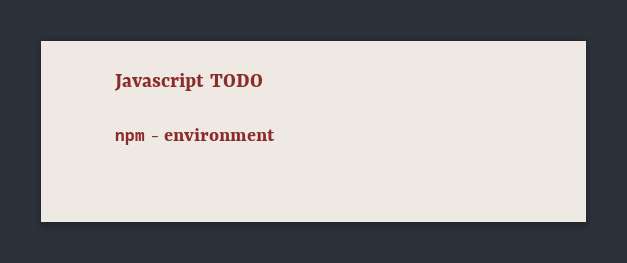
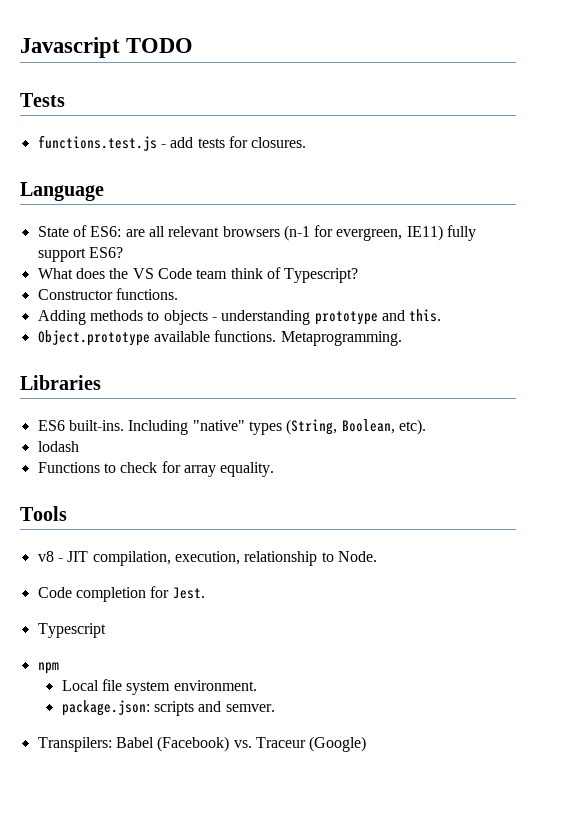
- npm - environment
+ Tests
+ functions.test.js - add tests for closures.
+ Language
+ State of ES6: are all relevant browsers (n-1 for evergreen, IE11) fully support ES6?
+ What does the VS Code team think of Typescript?
+ Constructor functions.
+ Adding methods to objects - understanding prototype and this.
+ Object.prototype available functions. Metaprogramming.
+ Libraries
+ ES6 built-ins. Including "native" types (String, Boolean, etc).
+ lodash
+ Functions to check for array equality.
+ Tools
+ v8 - JIT compilation, execution, relationship to Node.
+ Code completion for Jest.
+ Typescript
+ npm
+ Local file system environment.
+ package.json: scripts and semver.
+ Transpilers: Babel (Facebook) vs. Traceur (Google)

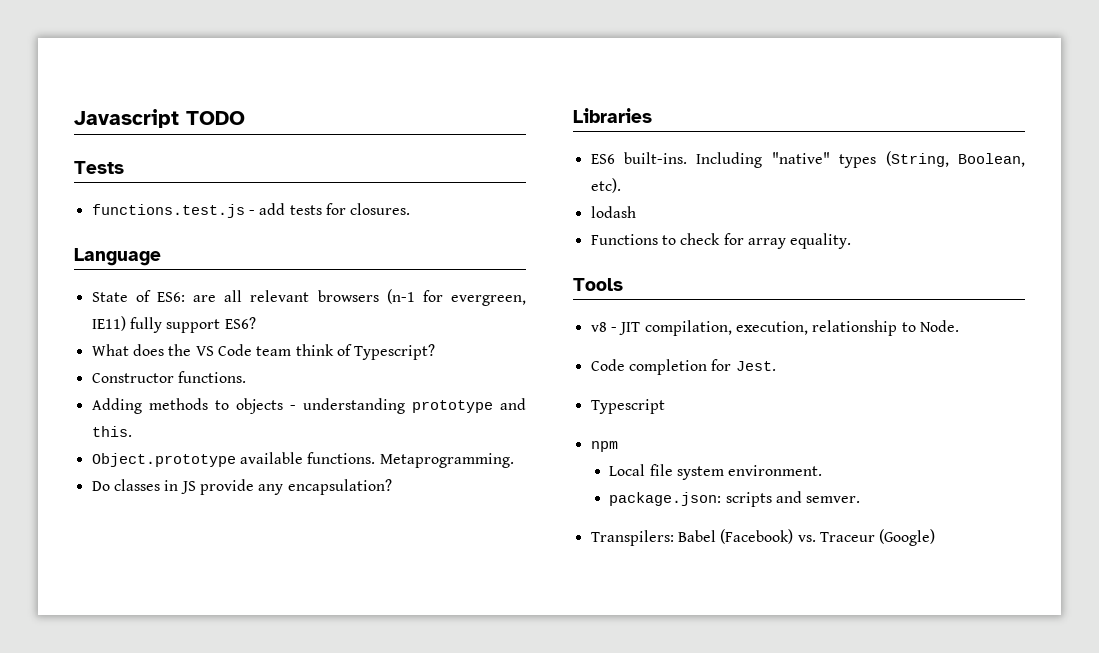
+ Do classes in JS provide any encapsulation?

